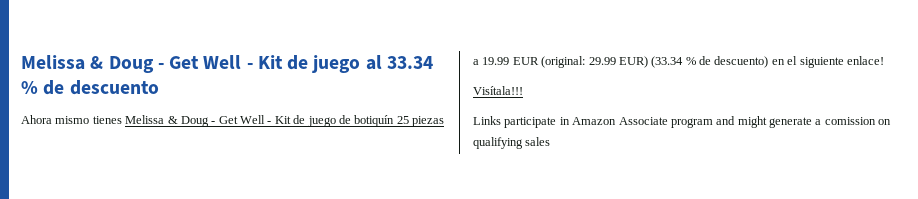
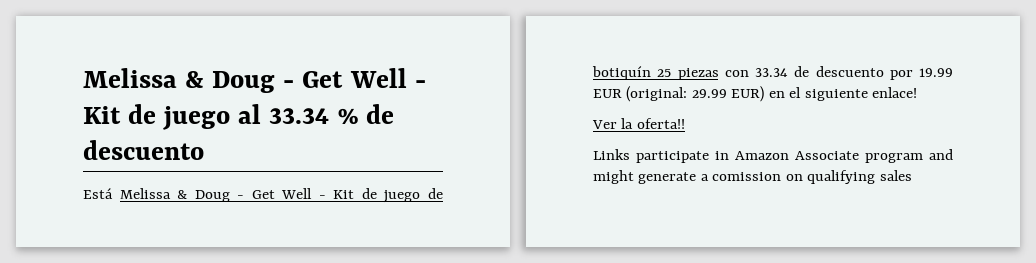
- Ahora mismo tienes Melissa & Doug - Get Well - Kit de juego de botiquín 25 piezas a 19.99 EUR (original: 29.99 EUR) (33.34 % de descuento) en el siguiente enlace!
+ Está Melissa & Doug - Get Well - Kit de juego de botiquín 25 piezas con 33.34 de descuento por 19.99 EUR (original: 29.99 EUR) en el siguiente enlace!
- Visítala!!!
+ Ver la oferta!!

